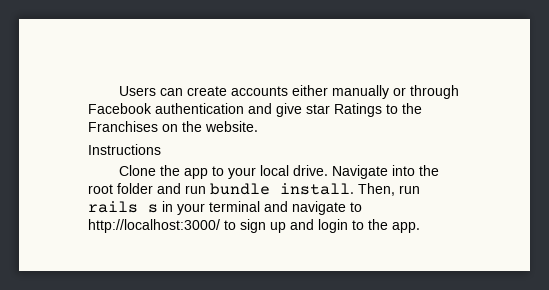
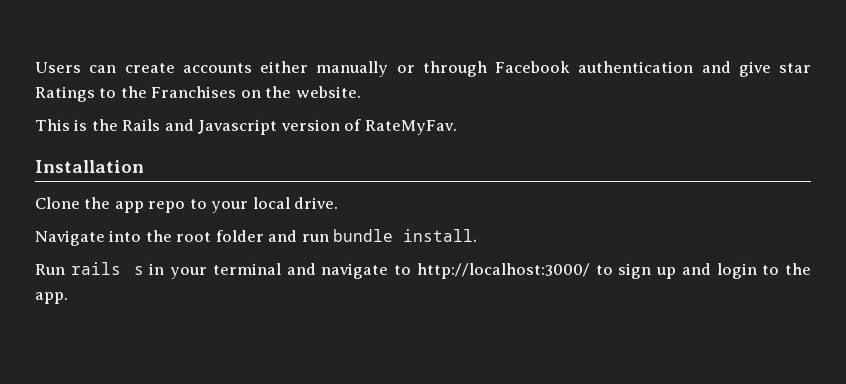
- Instructions
+ This is the Rails and Javascript version of RateMyFav.
+ Installation
- Clone the app to your local drive. Navigate into the root folder and run bundle install. Then, run rails s in your terminal and navigate to http://localhost:3000/ to sign up and login to the app.
+ Clone the app repo to your local drive.
+ Navigate into the root folder and run bundle install.
+ Run rails s in your terminal and navigate to http://localhost:3000/ to sign up and login to the app.

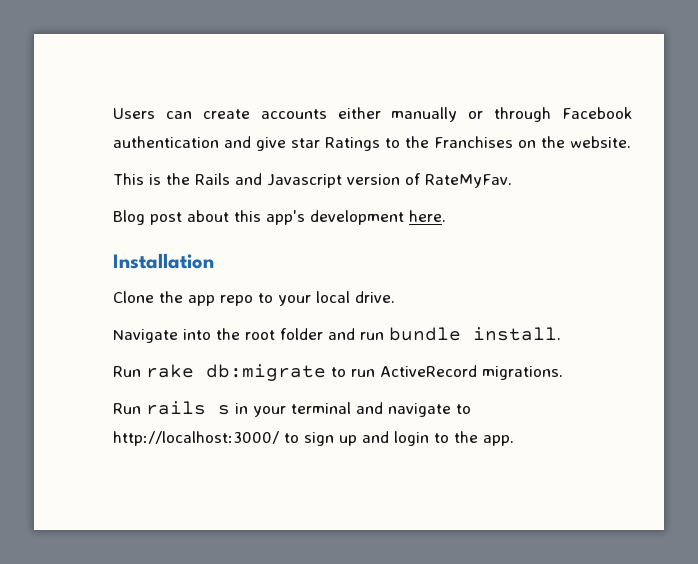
+ Blog post about this app's development here.
+ Run rake db:migrate to run ActiveRecord migrations.

